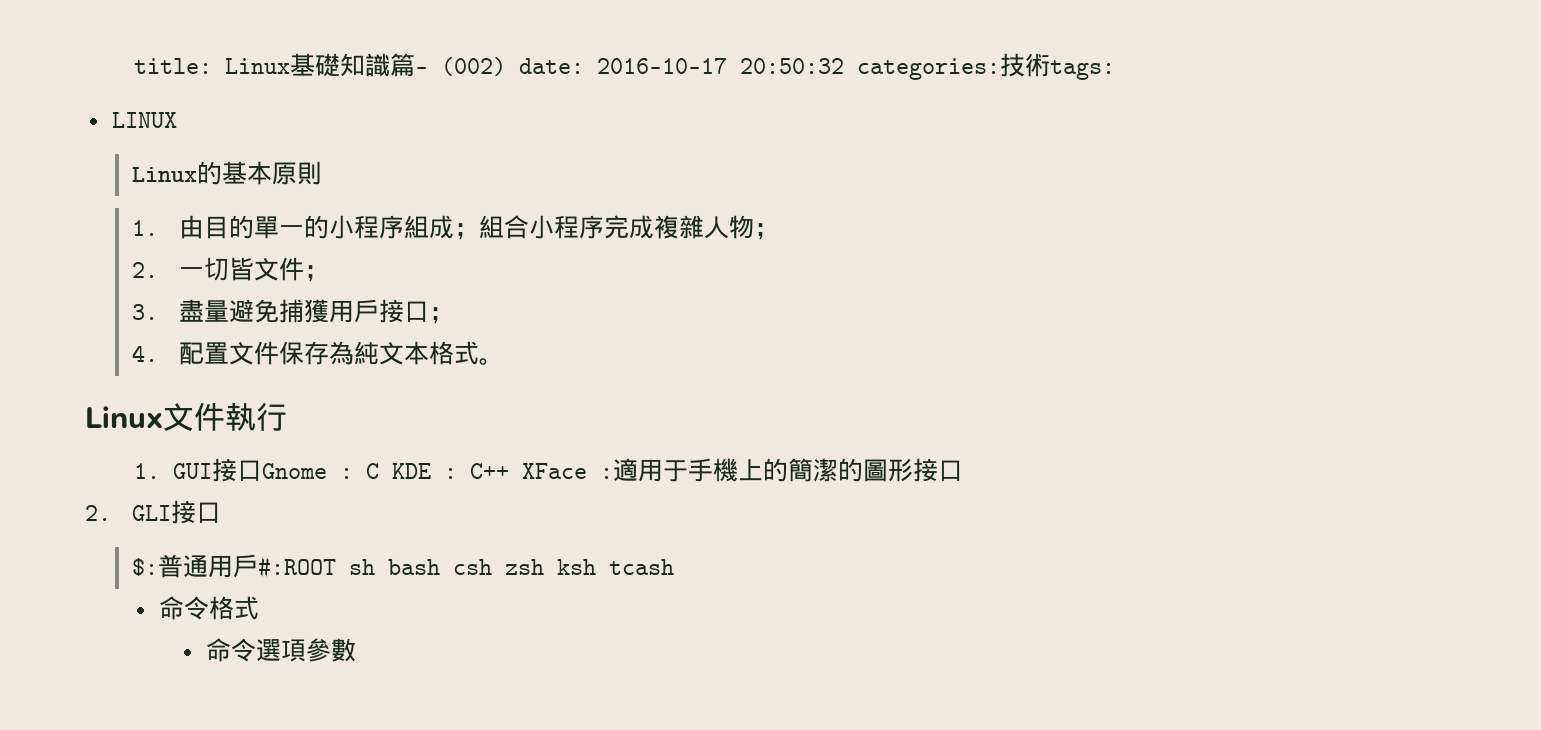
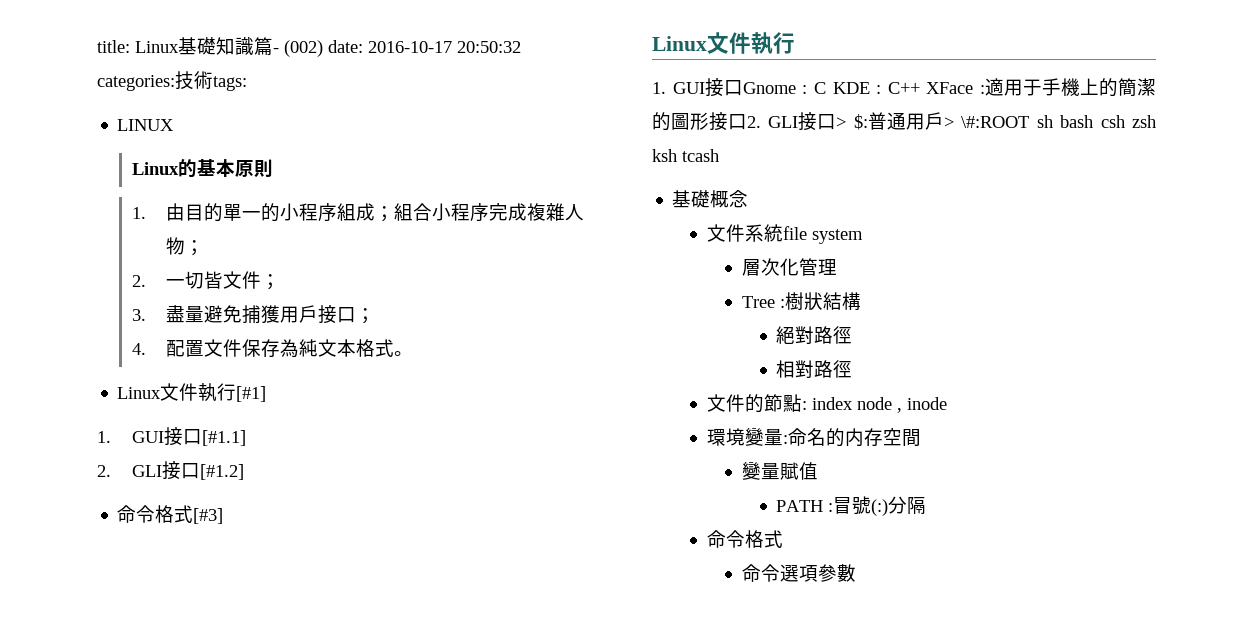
+ Linux文件執行[#1]
+ 1. GUI接口[#1.1]
+ 2. GLI接口[#1.2]
+ 命令格式[#3]
- 1. GUI接口Gnome : C KDE : C++ XFace :適用于手機上的簡潔的圖形接口
- 2. GLI接口
- $:普通用戶#:ROOT sh bash csh zsh ksh tcash
+ 1. GUI接口Gnome : C KDE : C++ XFace :適用于手機上的簡潔的圖形接口2. GLI接口> $:普通用戶> \#:ROOT sh bash csh zsh ksh tcash
+ 基礎概念
+ 文件系統file system
+ 層次化管理
+ Tree :樹狀結構
+ 絕對路徑
+ 相對路徑
+ 文件的節點: index node , inode
+ 環境變量:命名的内存空間
+ 變量賦值
+ PATH :冒號(:)分隔

